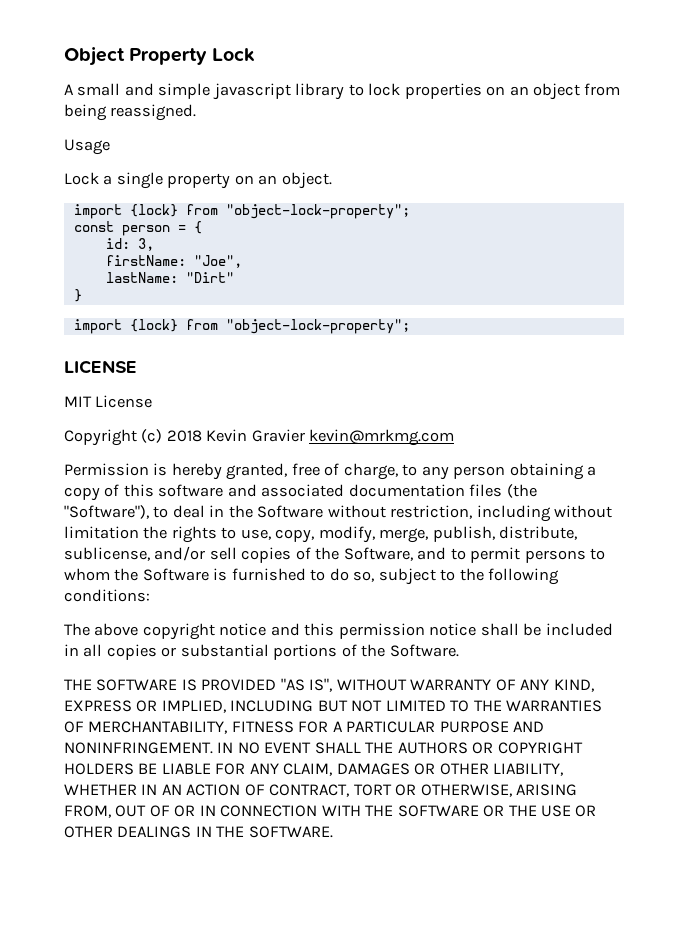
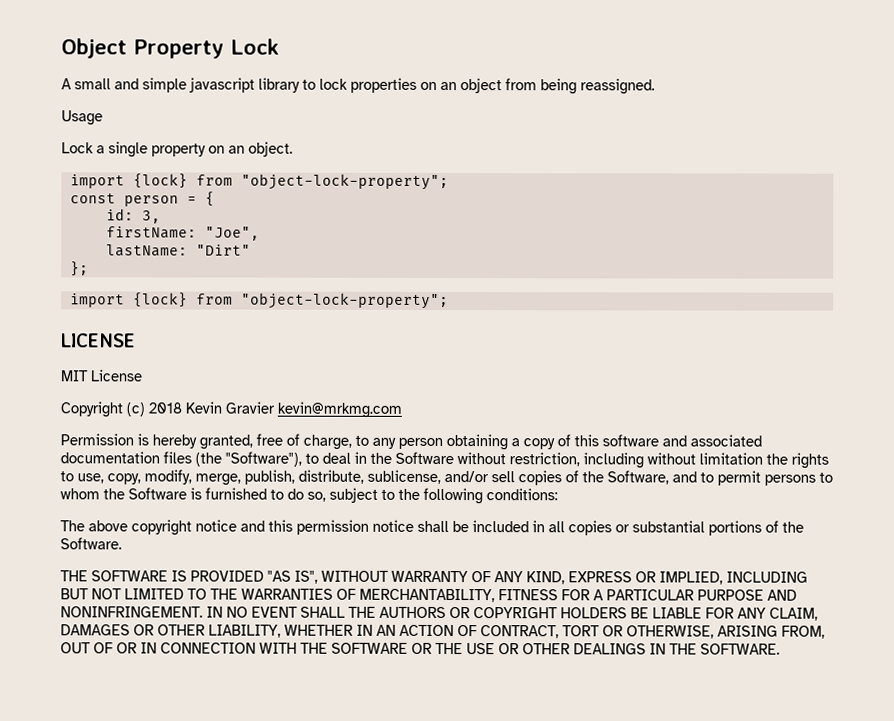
- }
+ };

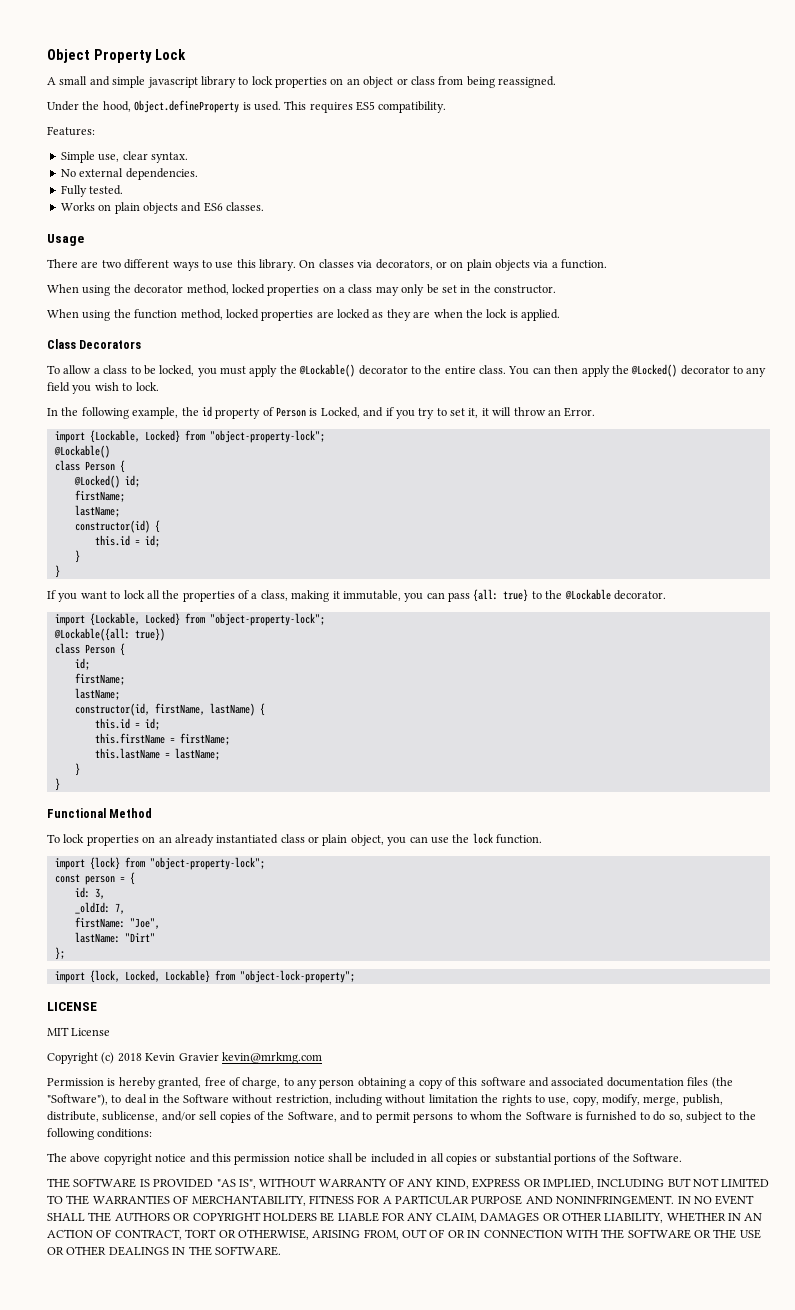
- A small and simple javascript library to lock properties on an object from being reassigned.
+ A small and simple javascript library to lock properties on an object or class from being reassigned.
+ Under the hood, Object.defineProperty is used. This requires ES5 compatibility.
+ Features:
+ Simple use, clear syntax.
+ No external dependencies.
+ Fully tested.
+ Works on plain objects and ES6 classes.
  Usage
- Lock a single property on an object.
- import {lock} from "object-lock-property";
+ There are two different ways to use this library. On classes via decorators, or on plain objects via a function.
+ When using the decorator method, locked properties on a class may only be set in the constructor.
+ When using the function method, locked properties are locked as they are when the lock is applied.
+ Class Decorators
+ To allow a class to be locked, you must apply the @Lockable() decorator to the entire class. You can then apply the @Locked() decorator to any field you wish to lock.
+ In the following example, the id property of Person is Locked, and if you try to set it, it will throw an Error.
+ import {Lockable, Locked} from "object-property-lock";
+ @Lockable()
+ class Person {
+ @Locked() id;
+ firstName;
+ lastName;
+ constructor(id) {
+ this.id = id;
+ }
+ }
+ If you want to lock all the properties of a class, making it immutable, you can pass {all: true} to the @Lockable decorator.
+ import {Lockable, Locked} from "object-property-lock";
+ @Lockable({all: true})
+ class Person {
+ id;
+ firstName;
+ lastName;
+ constructor(id, firstName, lastName) {
+ this.id = id;
+ this.firstName = firstName;
+ this.lastName = lastName;
+ }
+ }
+ Functional Method
+ To lock properties on an already instantiated class or plain object, you can use the lock function.
+ import {lock} from "object-property-lock";
+ _oldId: 7,
  };
- import {lock} from "object-lock-property";
+ import {lock, Locked, Lockable} from "object-lock-property";

